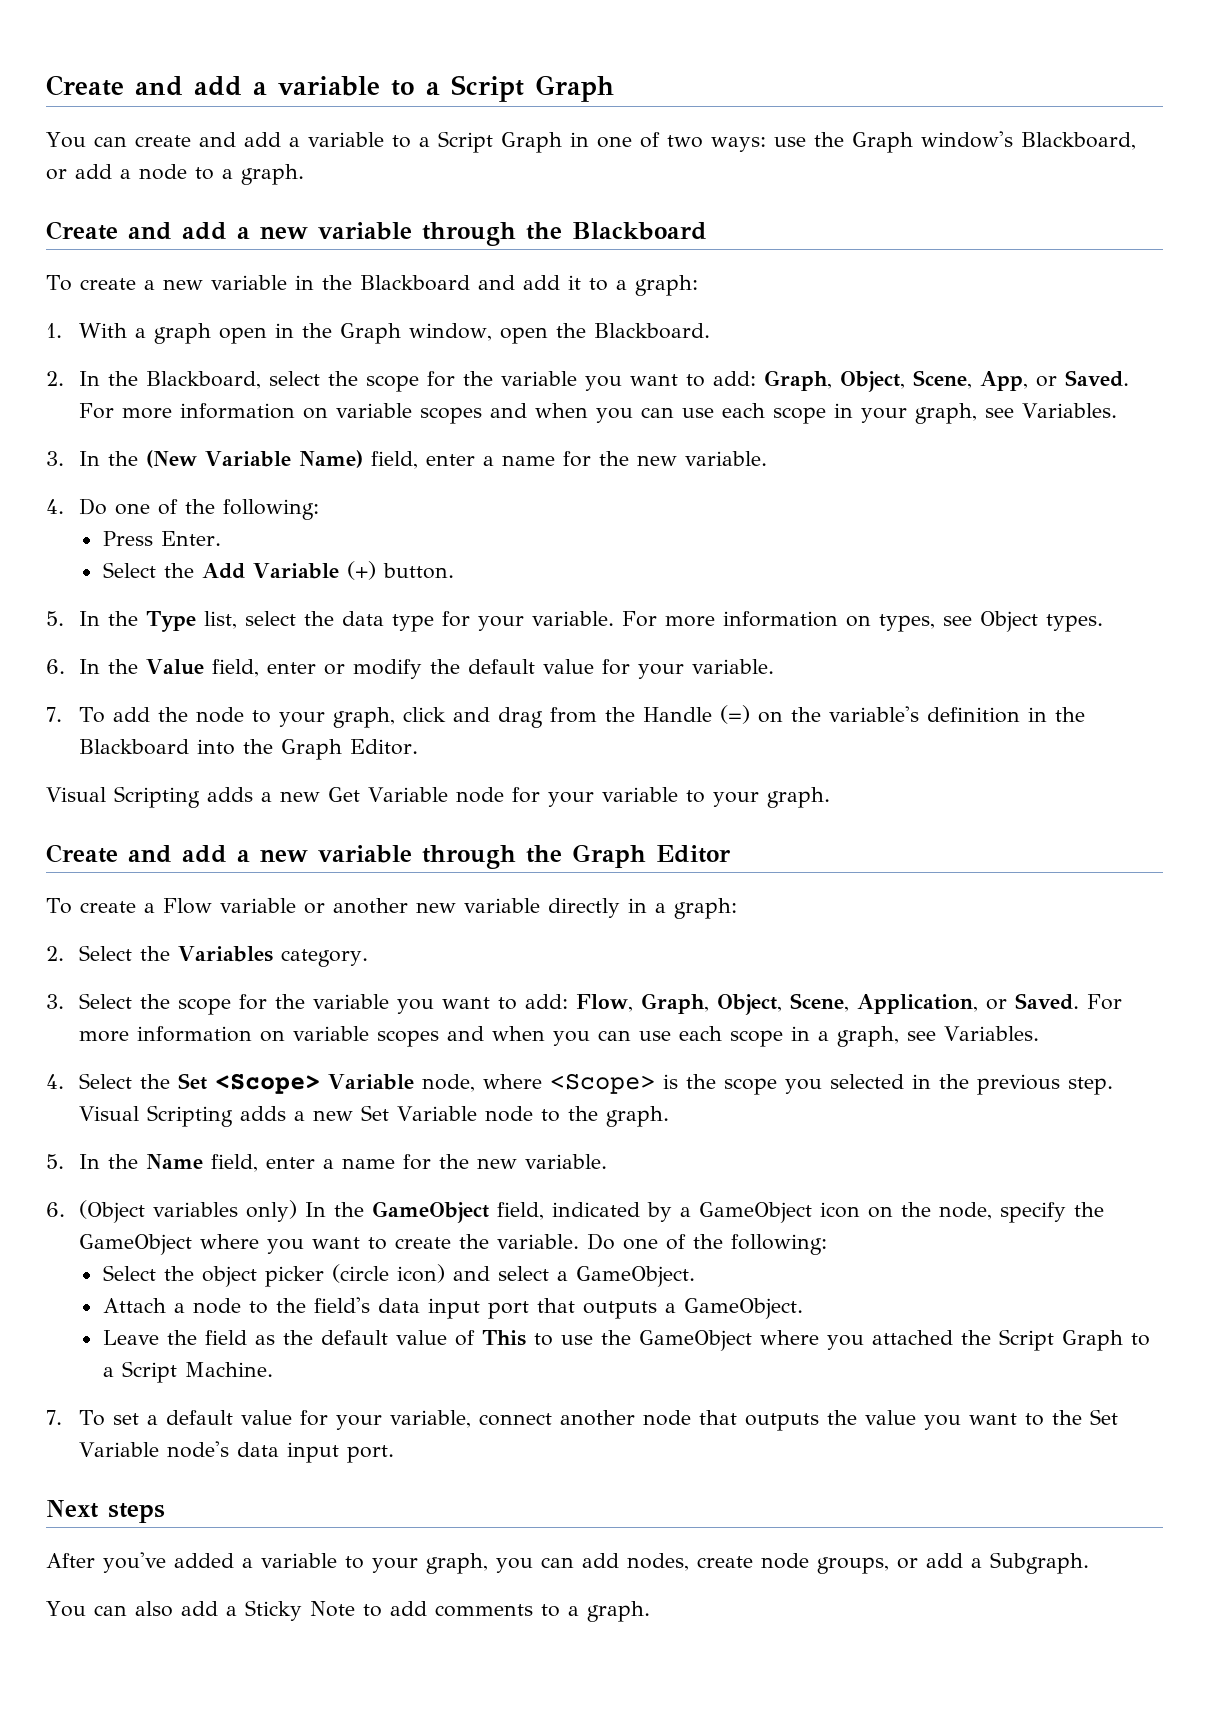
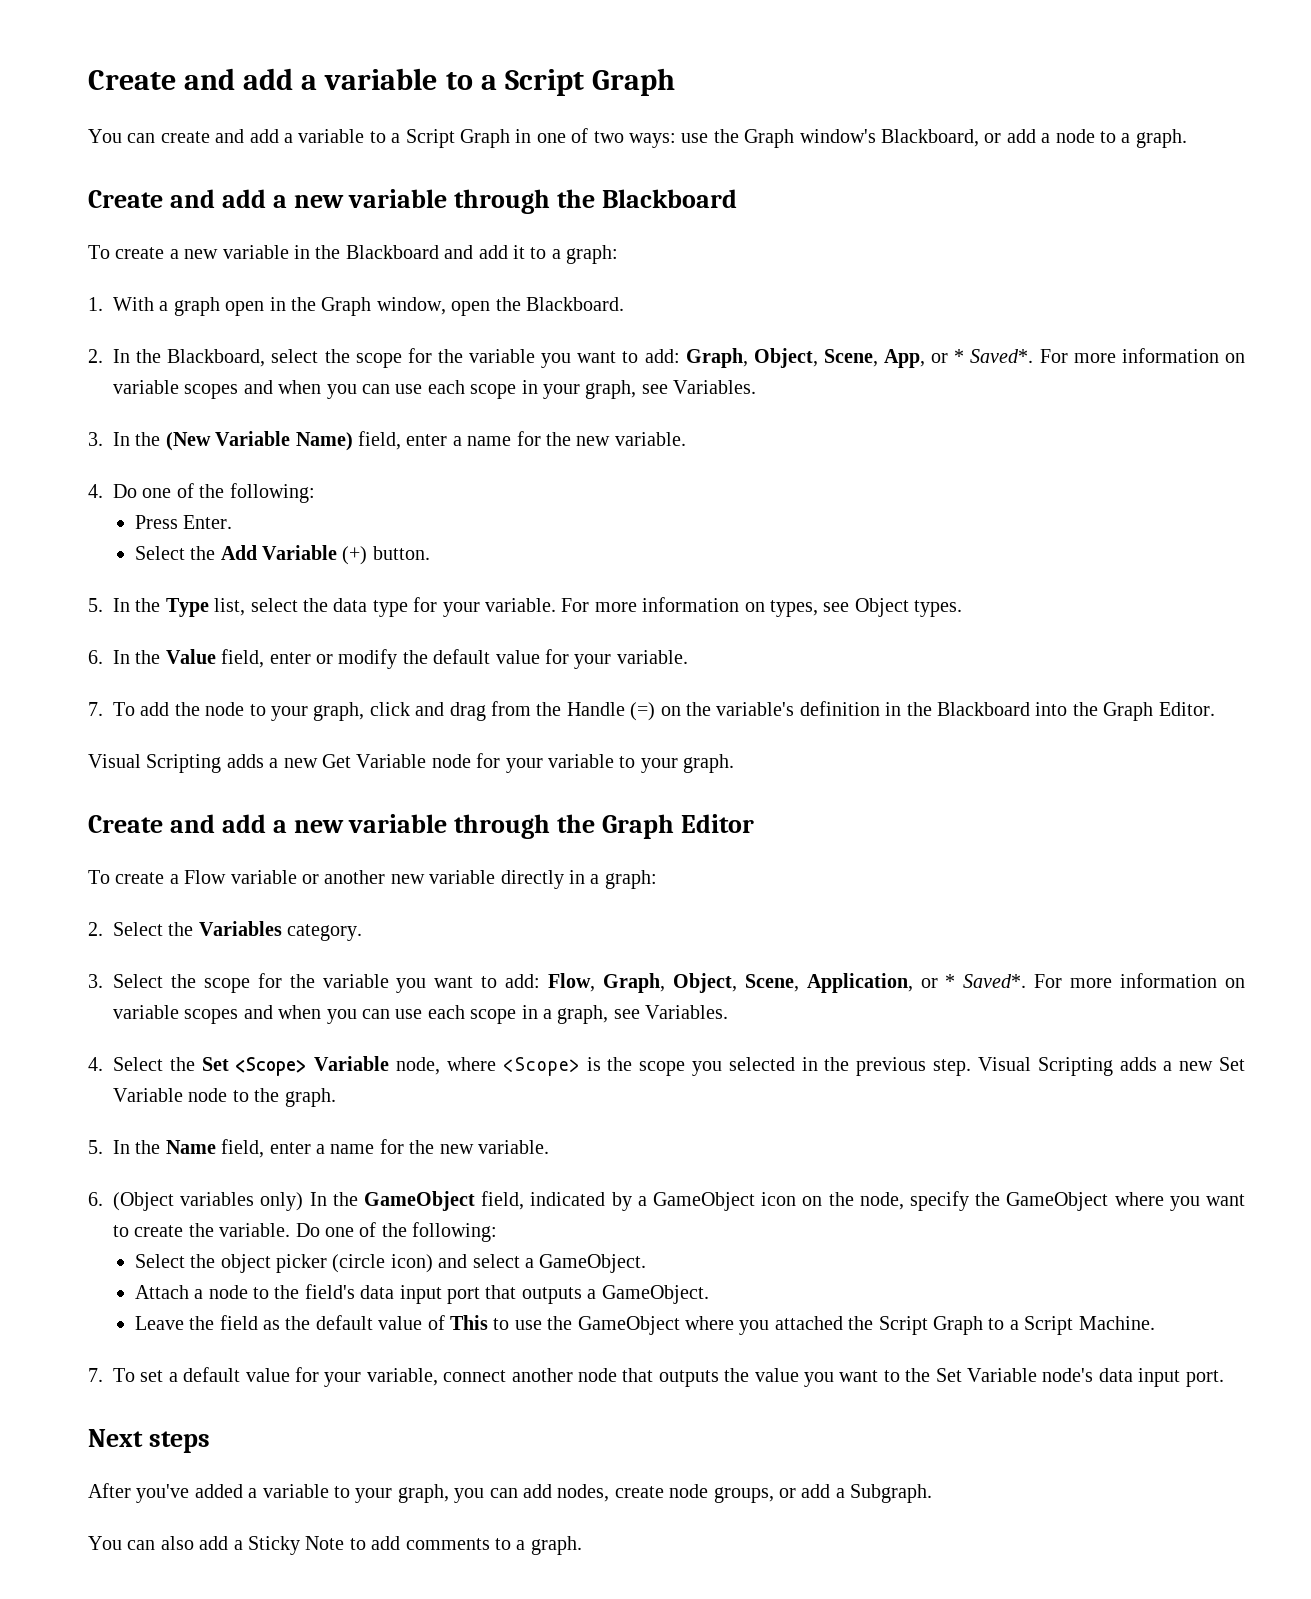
- 2. In the Blackboard, select the scope for the variable you want to add: Graph, Object, Scene, App, or Saved.
+ 2. In the Blackboard, select the scope for the variable you want to add: Graph, Object, Scene, App, or * Saved*.
- 3. Select the scope for the variable you want to add: Flow, Graph, Object, Scene, Application, or Saved.
+ 3. Select the scope for the variable you want to add: Flow, Graph, Object, Scene, Application, or * Saved*.

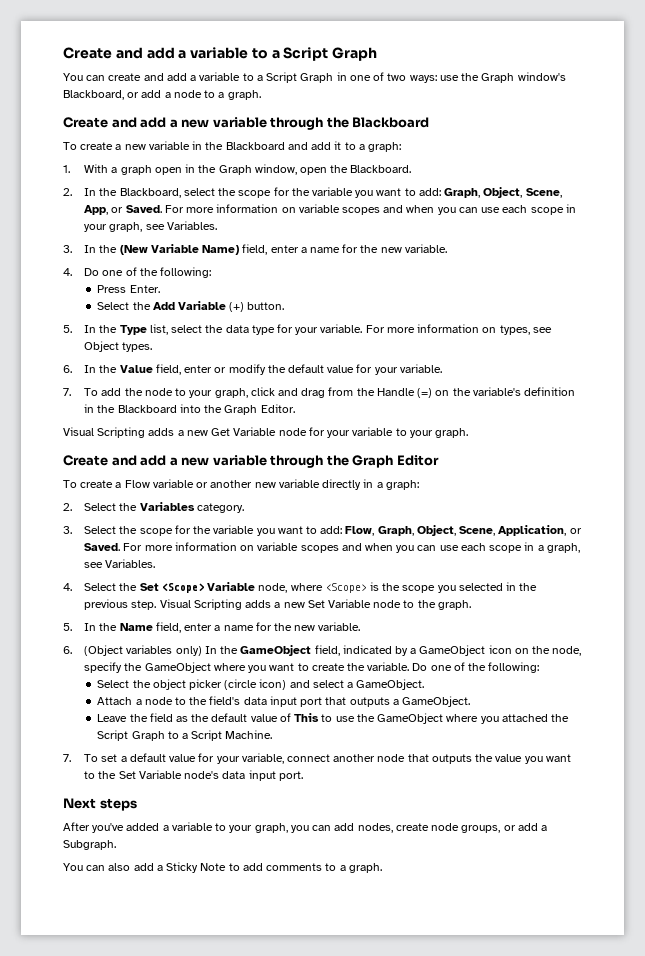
- 2. In the Blackboard, select the scope for the variable you want to add: Graph, Object, Scene, App, or * Saved*.
+ 2. In the Blackboard, select the scope for the variable you want to add: Graph, Object, Scene, App, or Saved.
- 3. Select the scope for the variable you want to add: Flow, Graph, Object, Scene, Application, or * Saved*.
+ 3. Select the scope for the variable you want to add: Flow, Graph, Object, Scene, Application, or Saved.

